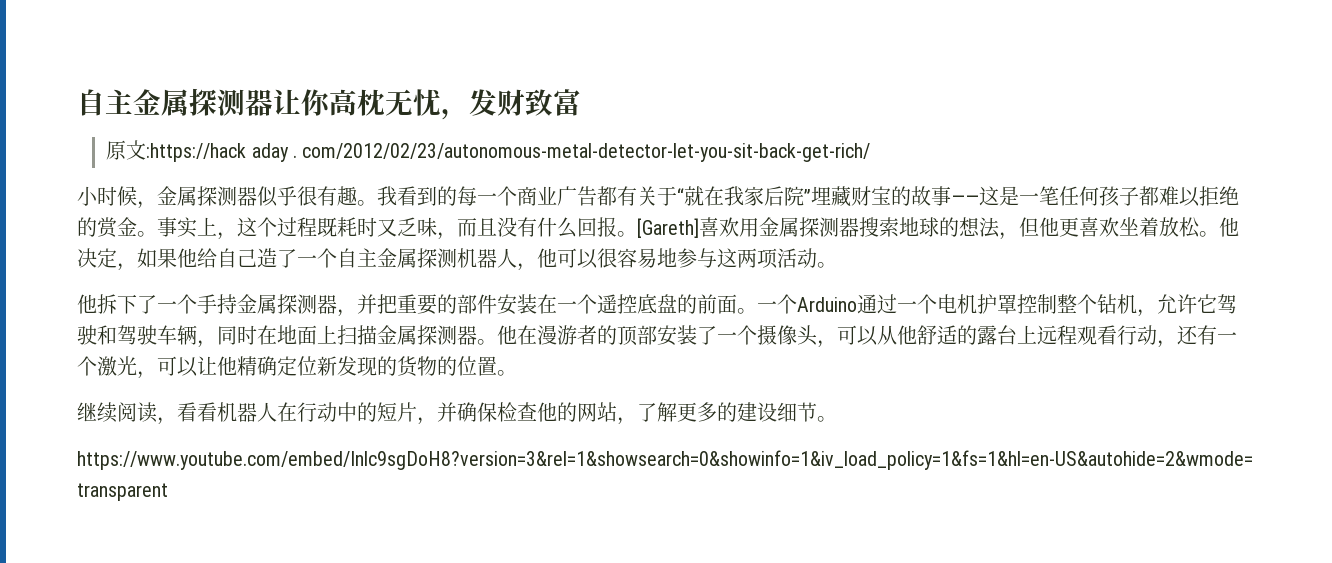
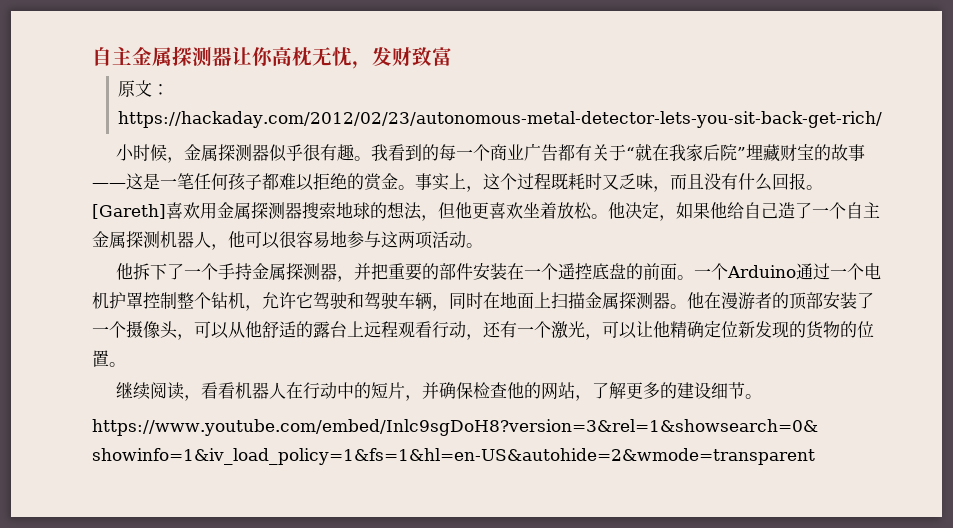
- 原文:https://hack aday . com/2012/02/23/autonomous-metal-detector-let-you-sit-back-get-rich/
+ 原文：https://hackaday.com/2012/02/23/autonomous-metal-detector-lets-you-sit-back-get-rich/

